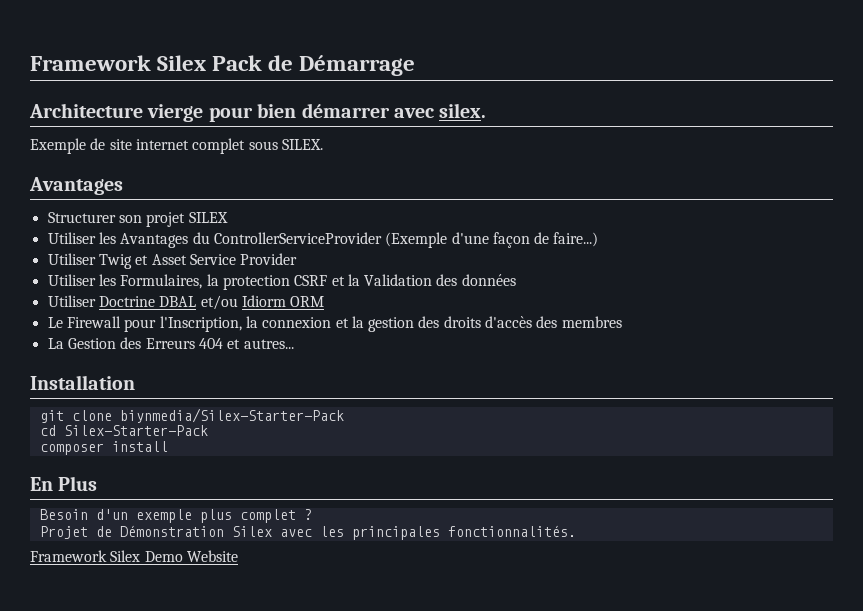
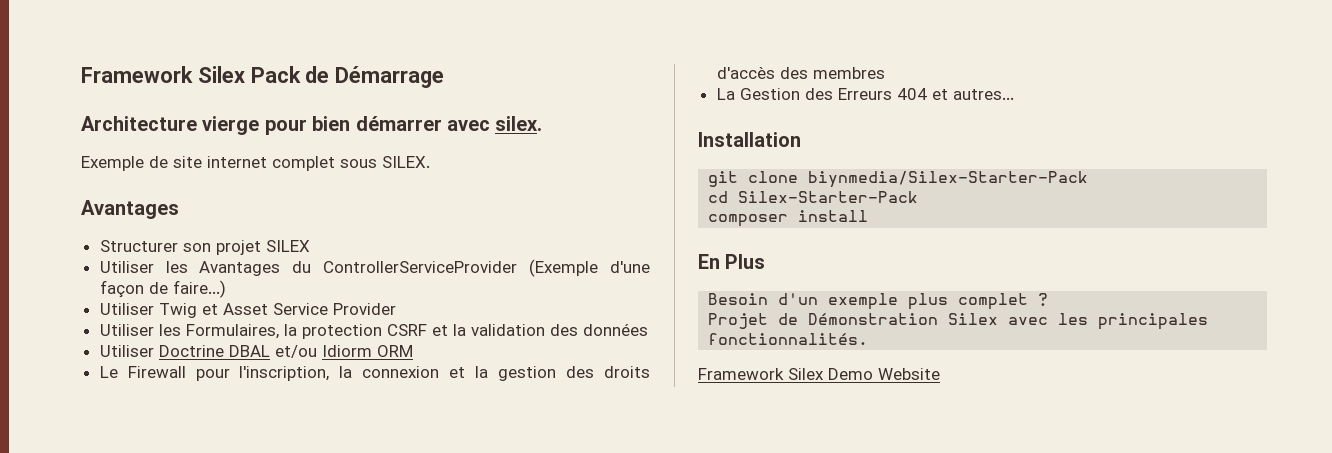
- Utiliser les Formulaires, la protection CSRF et la Validation des données
+ Utiliser les Formulaires, la protection CSRF et la validation des données
- Le Firewall pour l'Inscription, la connexion et la gestion des droits d'accès des membres
+ Le Firewall pour l'inscription, la connexion et la gestion des droits d'accès des membres

